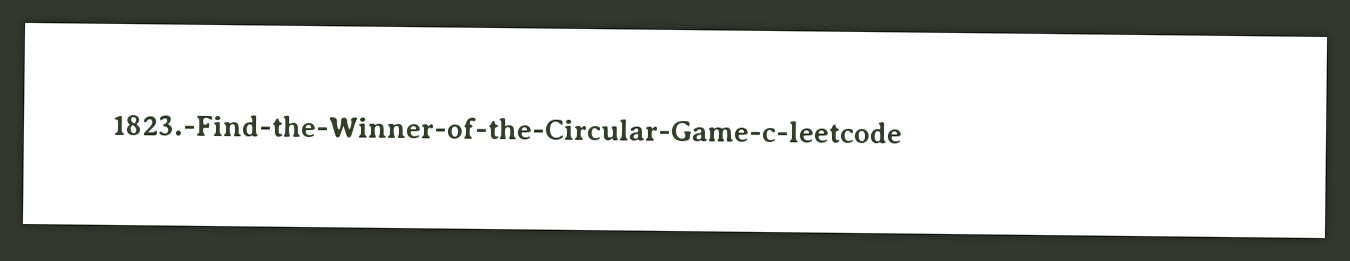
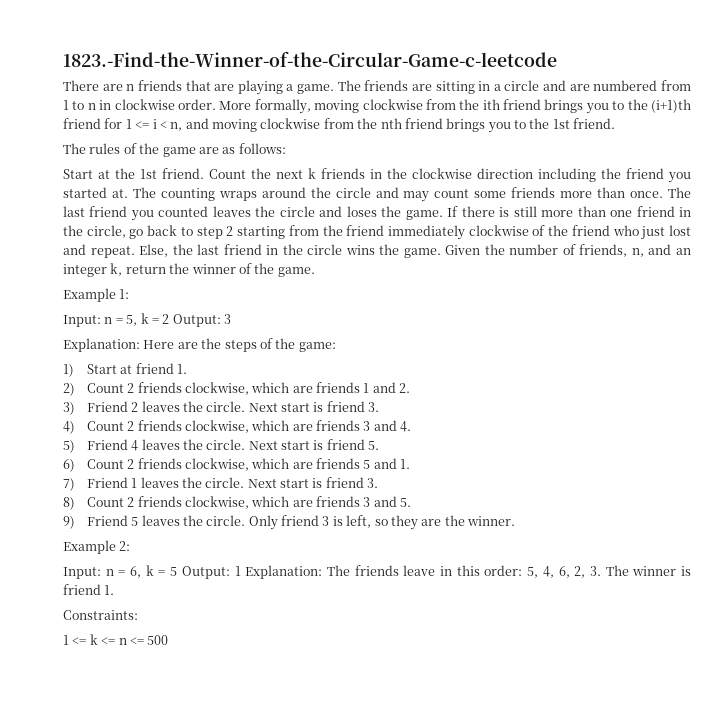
+ There are n friends that are playing a game. The friends are sitting in a circle and are numbered from 1 to n in clockwise order. More formally, moving clockwise from the ith friend brings you to the (i+1)th friend for 1 <= i < n, and moving clockwise from the nth friend brings you to the 1st friend.
+ The rules of the game are as follows:
+ Start at the 1st friend. Count the next k friends in the clockwise direction including the friend you started at. The counting wraps around the circle and may count some friends more than once. The last friend you counted leaves the circle and loses the game. If there is still more than one friend in the circle, go back to step 2 starting from the friend immediately clockwise of the friend who just lost and repeat. Else, the last friend in the circle wins the game. Given the number of friends, n, and an integer k, return the winner of the game.
+ Example 1:
+ Input: n = 5, k = 2 Output: 3
+ Explanation: Here are the steps of the game:
+ 1) Start at friend 1.
+ 2) Count 2 friends clockwise, which are friends 1 and 2.
+ 3) Friend 2 leaves the circle. Next start is friend 3.
+ 4) Count 2 friends clockwise, which are friends 3 and 4.
+ 5) Friend 4 leaves the circle. Next start is friend 5.
+ 6) Count 2 friends clockwise, which are friends 5 and 1.
+ 7) Friend 1 leaves the circle. Next start is friend 3.
+ 8) Count 2 friends clockwise, which are friends 3 and 5.
+ 9) Friend 5 leaves the circle. Only friend 3 is left, so they are the winner.
+ Example 2:
+ Input: n = 6, k = 5 Output: 1 Explanation: The friends leave in this order: 5, 4, 6, 2, 3. The winner is friend 1.
+ Constraints:
+ 1 <= k <= n <= 500

